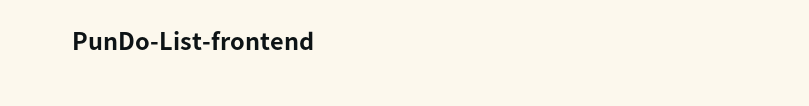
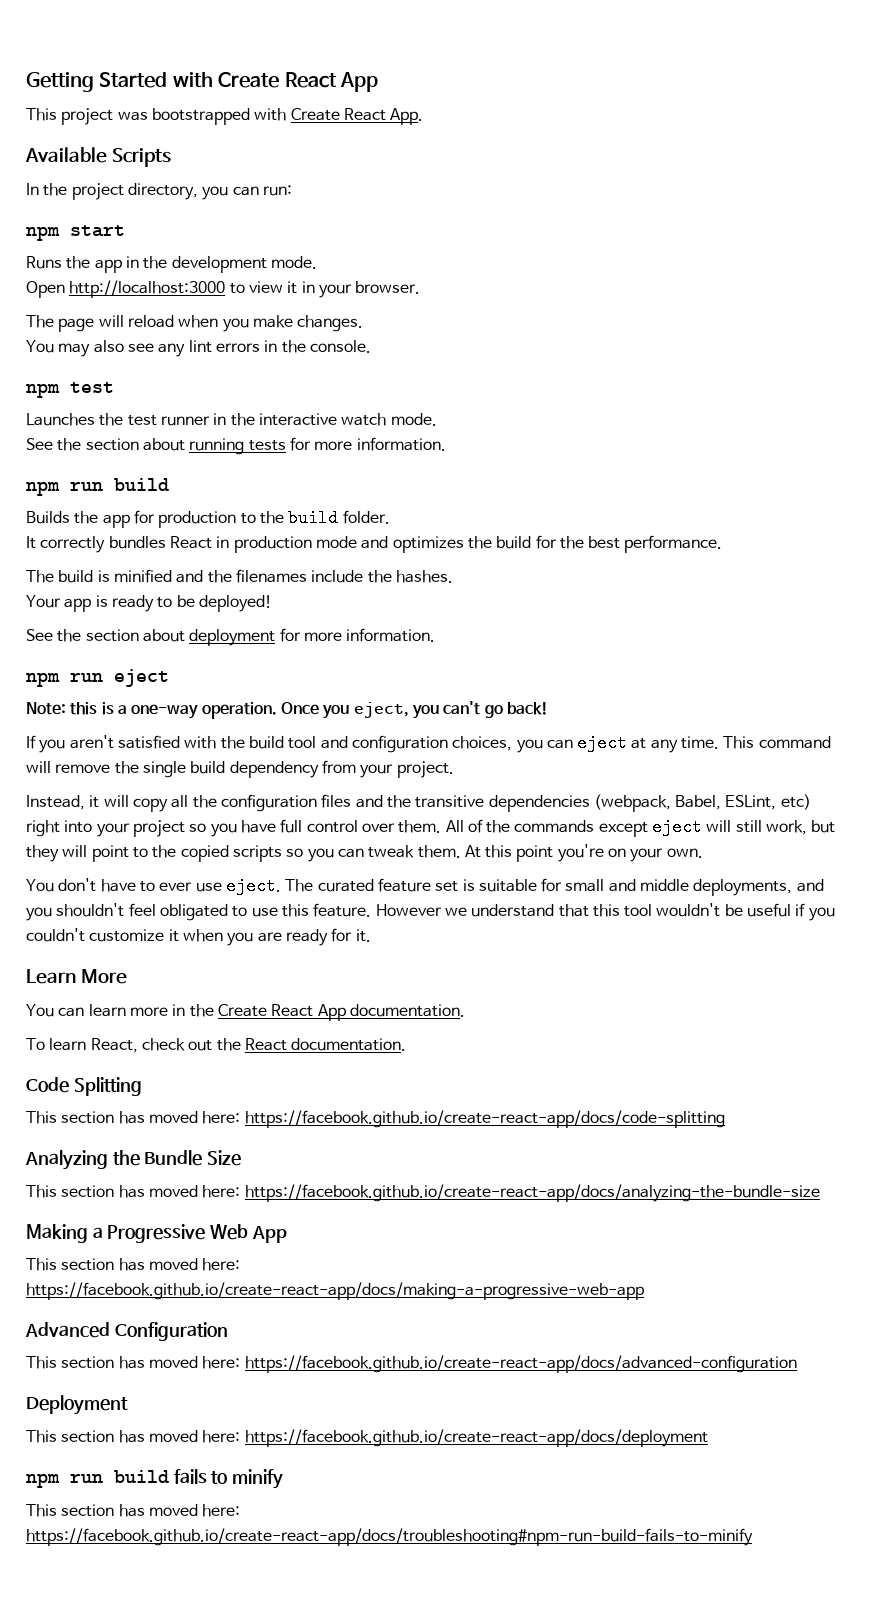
- PunDo-List-frontend
+ Getting Started with Create React App
+ This project was bootstrapped with Create React App.
+ Available Scripts
+ In the project directory, you can run:
+ npm start
+ Runs the app in the development mode.
+ Open http://localhost:3000 to view it in your browser.
+ The page will reload when you make changes.
+ You may also see any lint errors in the console.
+ npm test
+ Launches the test runner in the interactive watch mode.
+ See the section about running tests for more information.
+ npm run build
+ Builds the app for production to the build folder.
+ It correctly bundles React in production mode and optimizes the build for the best performance.
+ The build is minified and the filenames include the hashes.
+ Your app is ready to be deployed!
+ See the section about deployment for more information.
+ npm run eject
+ Note: this is a one-way operation. Once you eject, you can't go back!
+ If you aren't satisfied with the build tool and configuration choices, you can eject at any time. This command will remove the single build dependency from your project.
+ Instead, it will copy all the configuration files and the transitive dependencies (webpack, Babel, ESLint, etc) right into your project so you have full control over them. All of the commands except eject will still work, but they will point to the copied scripts so you can tweak them. At this point you're on your own.
+ You don't have to ever use eject. The curated feature set is suitable for small and middle deployments, and you shouldn't feel obligated to use this feature. However we understand that this tool wouldn't be useful if you couldn't customize it when you are ready for it.
+ Learn More
+ You can learn more in the Create React App documentation.
+ To learn React, check out the React documentation.
+ Code Splitting
+ This section has moved here: https://facebook.github.io/create-react-app/docs/code-splitting
+ Analyzing the Bundle Size
+ This section has moved here: https://facebook.github.io/create-react-app/docs/analyzing-the-bundle-size
+ Making a Progressive Web App
+ This section has moved here: https://facebook.github.io/create-react-app/docs/making-a-progressive-web-app
+ Advanced Configuration
+ This section has moved here: https://facebook.github.io/create-react-app/docs/advanced-configuration
+ Deployment
+ This section has moved here: https://facebook.github.io/create-react-app/docs/deployment
+ npm run build fails to minify
+ This section has moved here: https://facebook.github.io/create-react-app/docs/troubleshooting#npm-run-build-fails-to-minify

